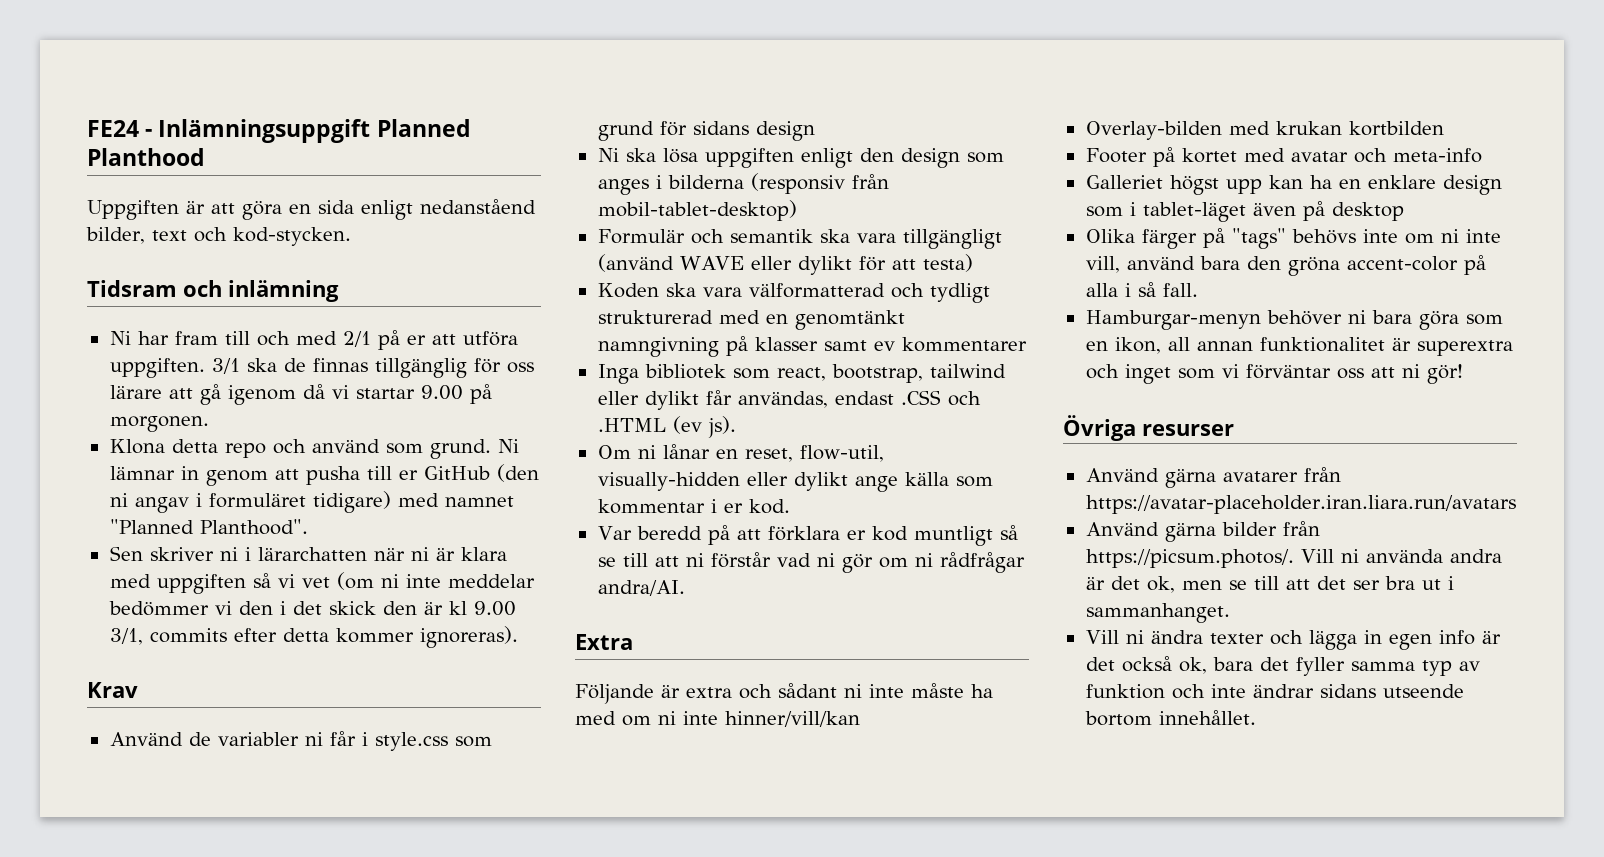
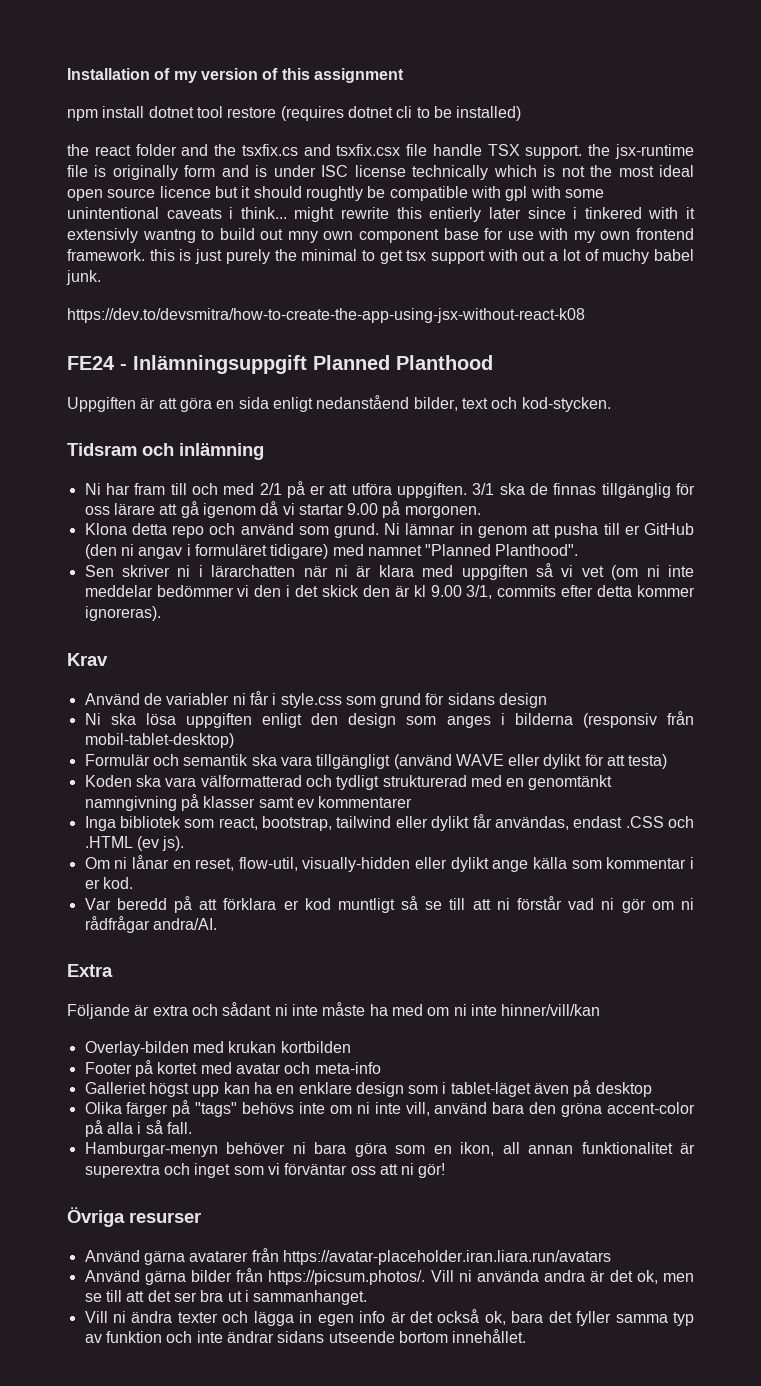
+ Installation of my version of this assignment
+ npm install dotnet tool restore (requires dotnet cli to be installed)
+ the react folder and the tsxfix.cs and tsxfix.csx file handle TSX support. the jsx-runtime file is originally form and is under ISC license technically which is not the most ideal open source licence but it should roughtly be compatible with gpl with some unintentional caveats i think... might rewrite this entierly later since i tinkered with it extensivly wantng to build out mny own component base for use with my own frontend framework. this is just purely the minimal to get tsx support with out a lot of muchy babel junk.
+ https://dev.to/devsmitra/how-to-create-the-app-using-jsx-without-react-k08

